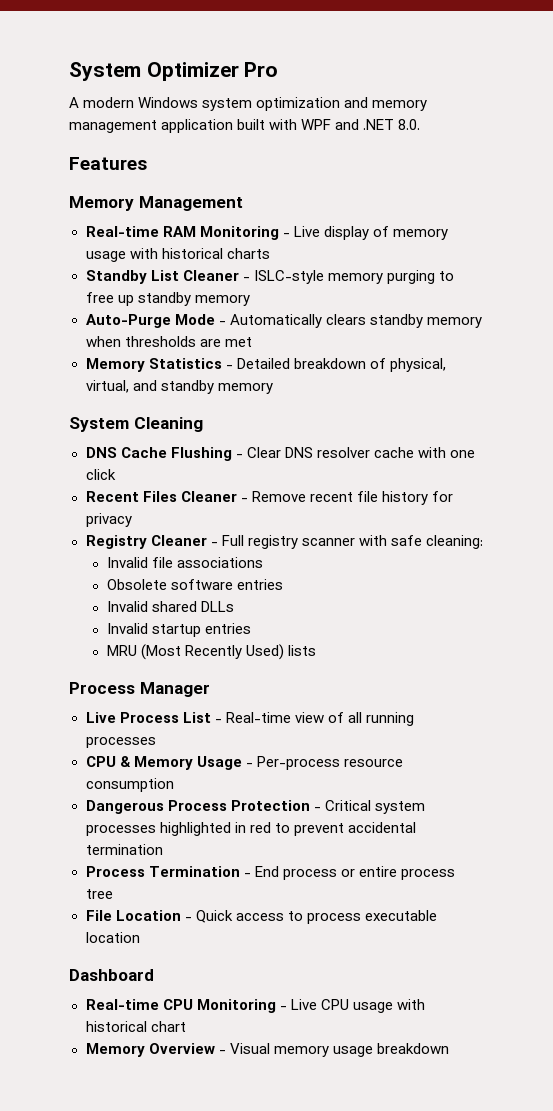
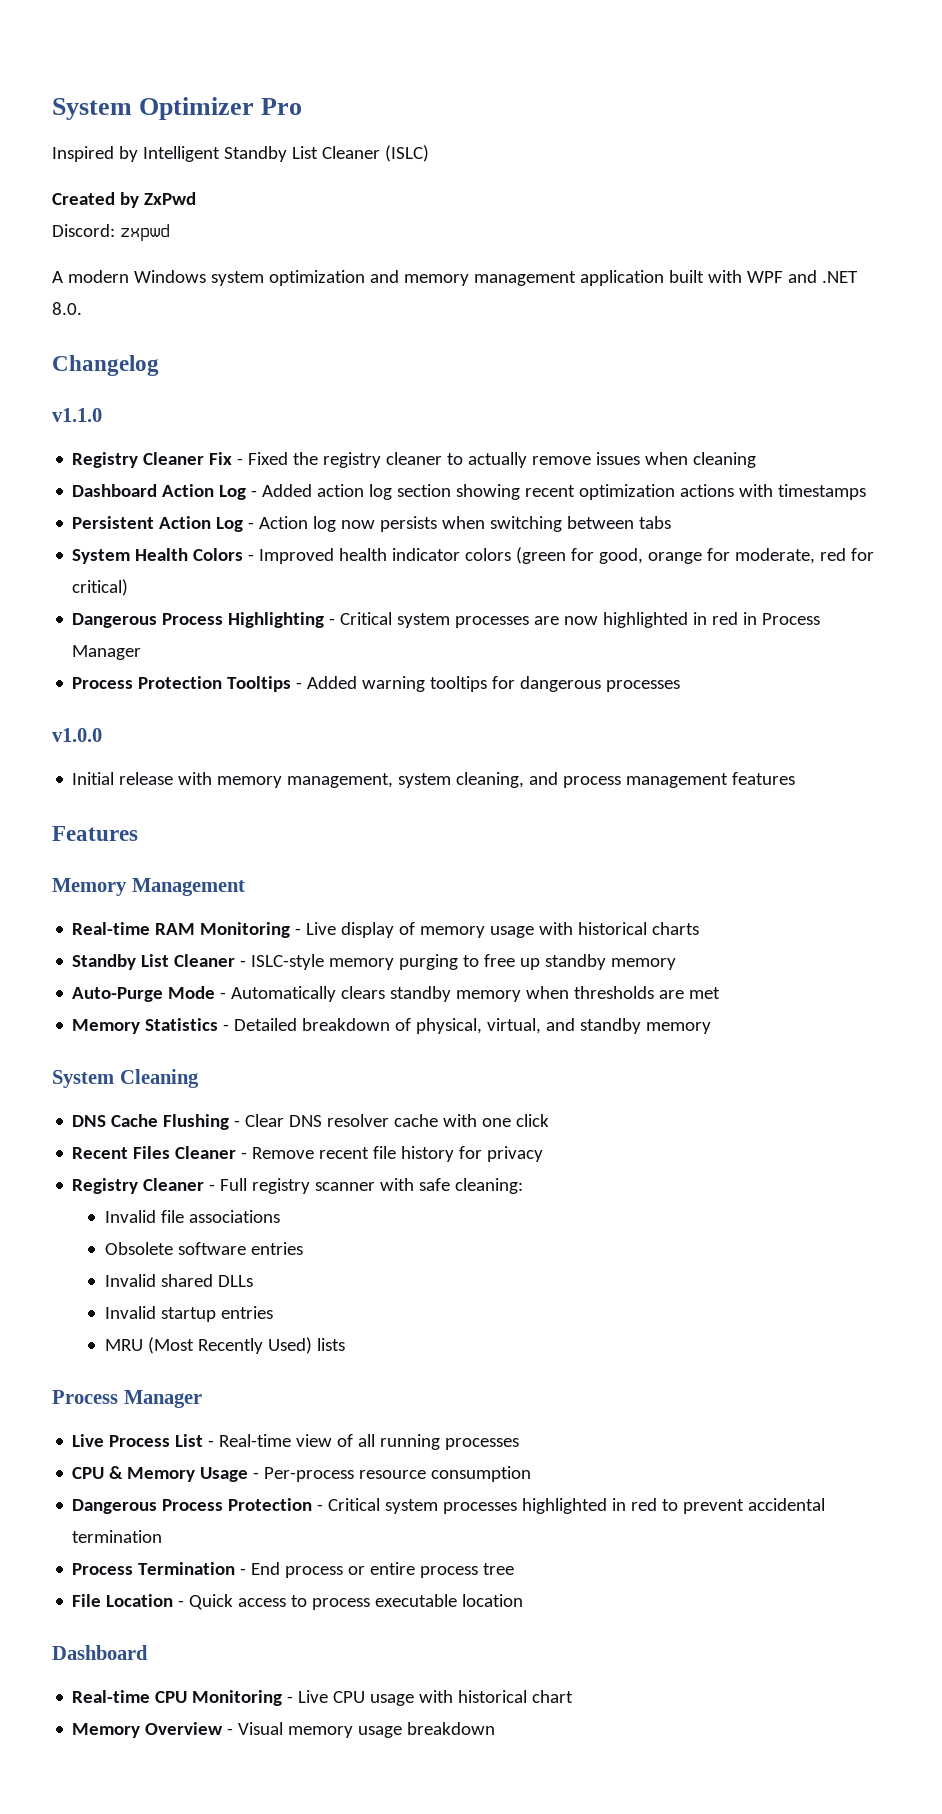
+ Inspired by Intelligent Standby List Cleaner (ISLC)
+ Created by ZxPwd
+ Discord: zxpwd
+ Changelog
+ v1.1.0
+ Registry Cleaner Fix - Fixed the registry cleaner to actually remove issues when cleaning
+ Dashboard Action Log - Added action log section showing recent optimization actions with timestamps
+ Persistent Action Log - Action log now persists when switching between tabs
+ System Health Colors - Improved health indicator colors (green for good, orange for moderate, red for critical)
+ Dangerous Process Highlighting - Critical system processes are now highlighted in red in Process Manager
+ Process Protection Tooltips - Added warning tooltips for dangerous processes
+ v1.0.0
+ Initial release with memory management, system cleaning, and process management features

